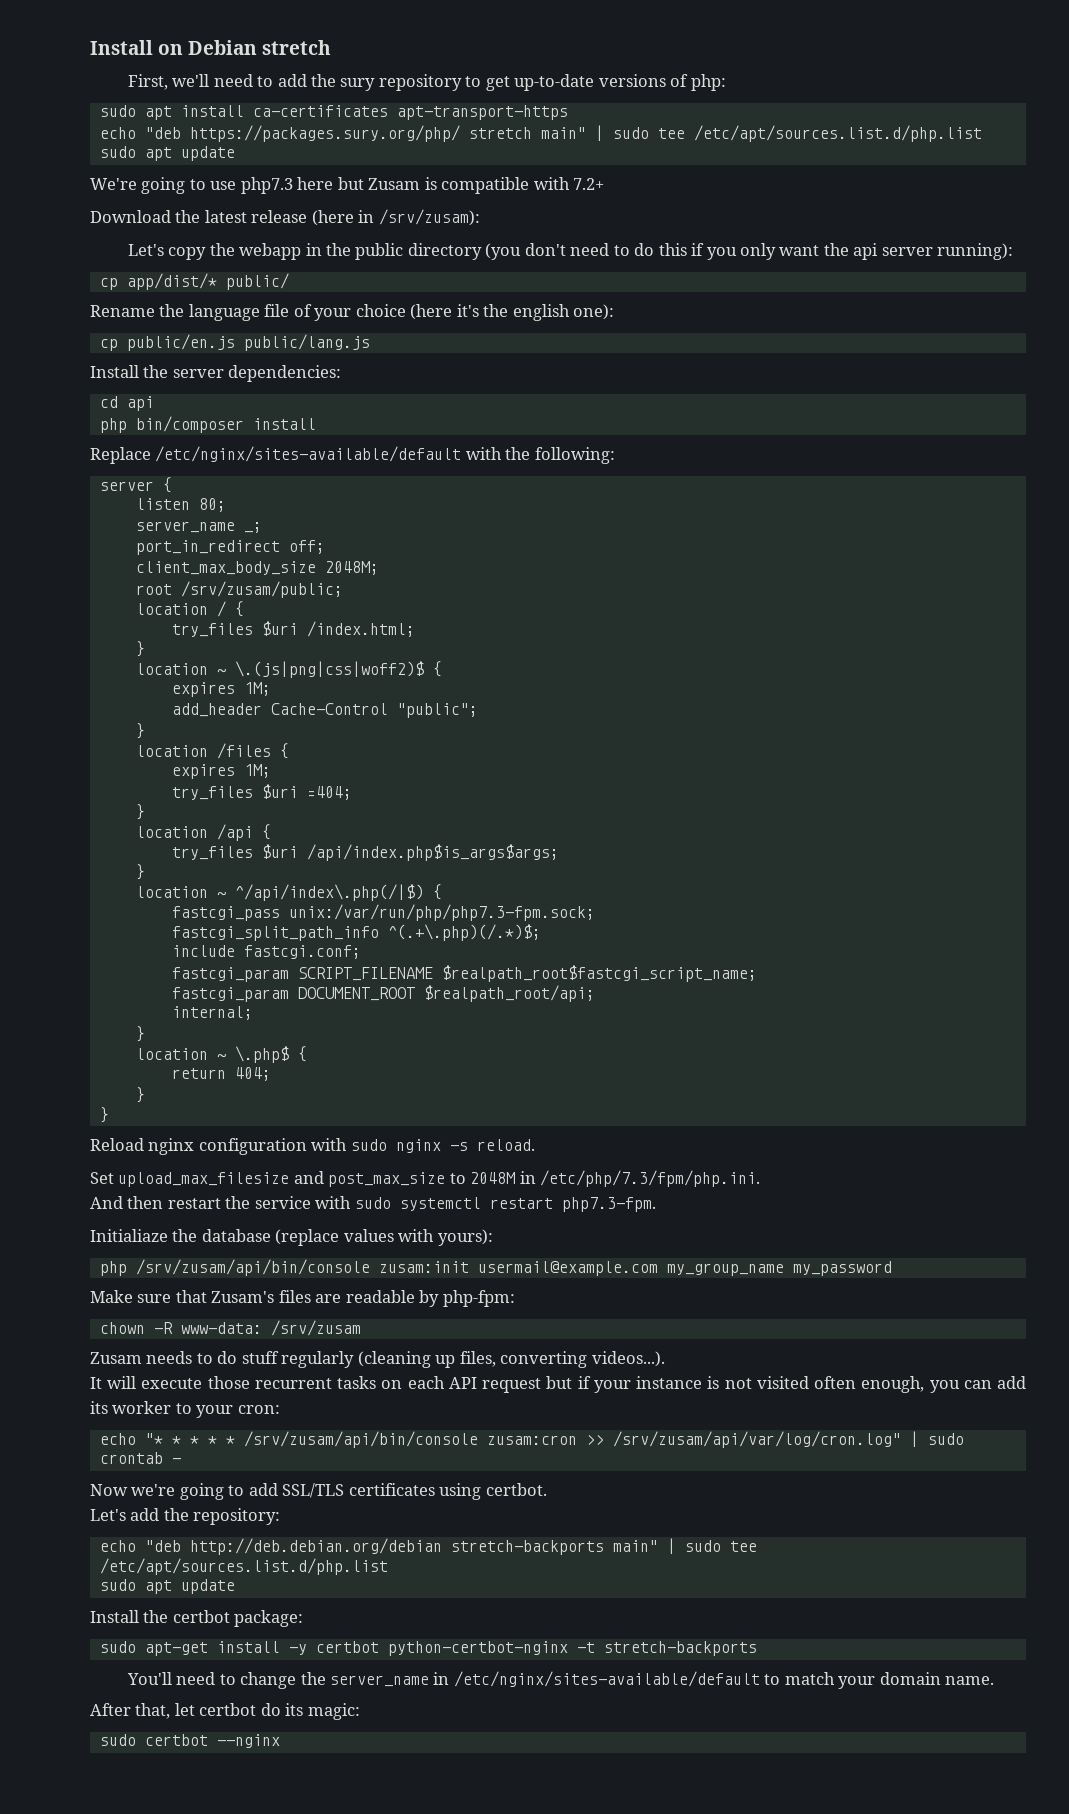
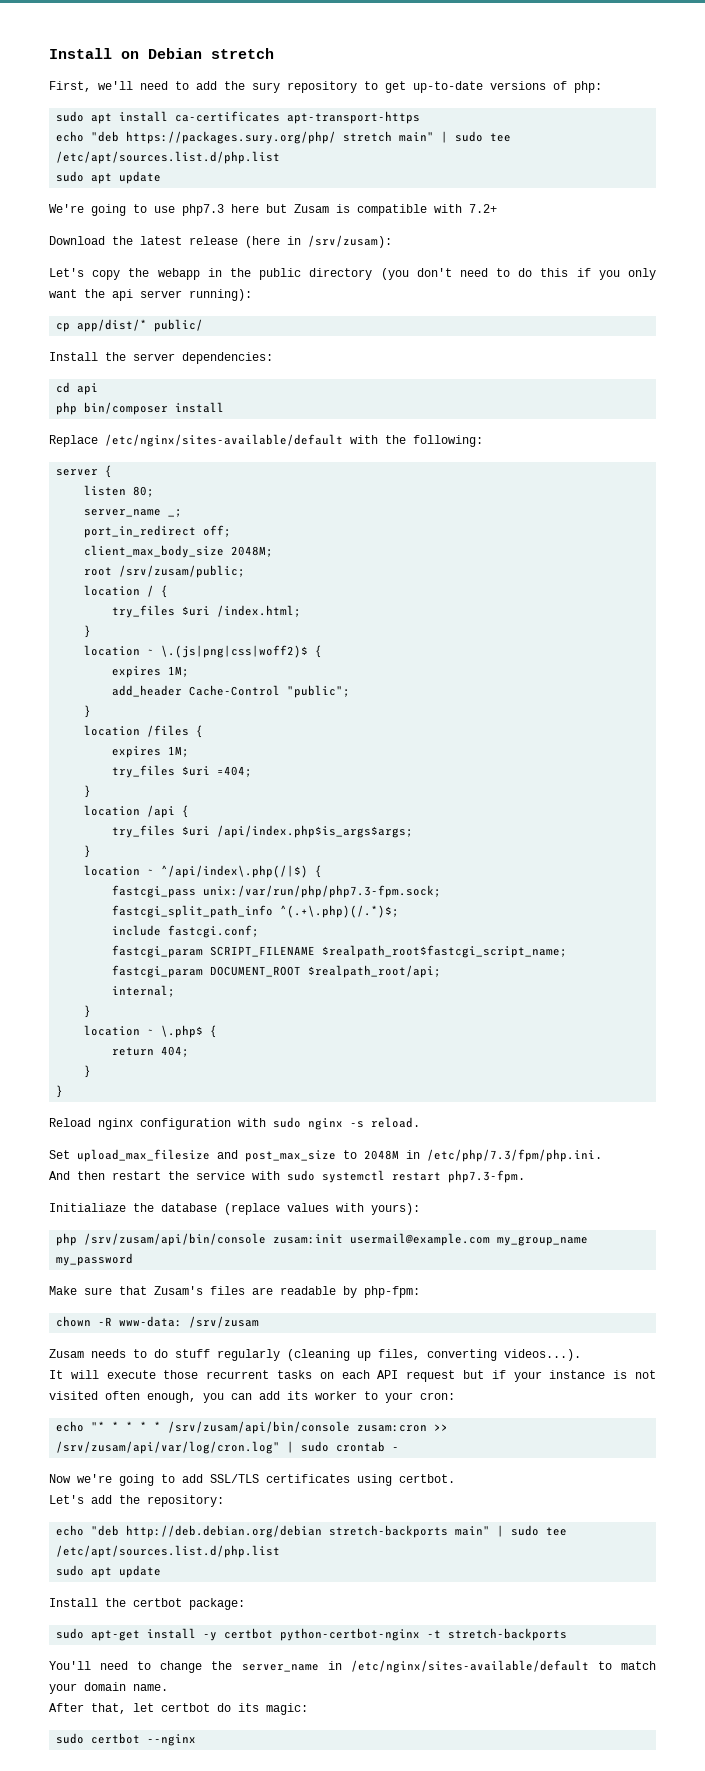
- Rename the language file of your choice (here it's the english one):
- cp public/en.js public/lang.js

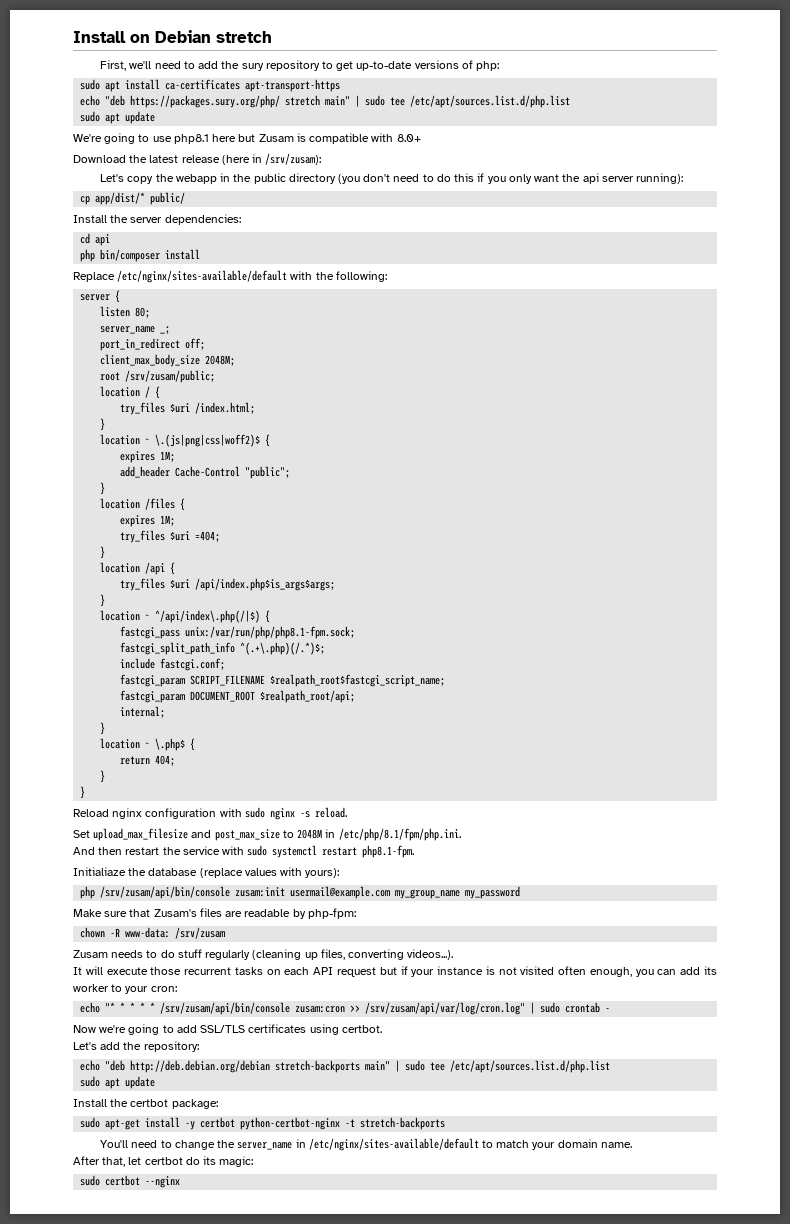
- We're going to use php7.3 here but Zusam is compatible with 7.2+
+ We're going to use php8.1 here but Zusam is compatible with 8.0+
- fastcgi_pass unix:/var/run/php/php7.3-fpm.sock;
+ fastcgi_pass unix:/var/run/php/php8.1-fpm.sock;
- Set upload_max_filesize and post_max_size to 2048M in /etc/php/7.3/fpm/php.ini.
+ Set upload_max_filesize and post_max_size to 2048M in /etc/php/8.1/fpm/php.ini.
- And then restart the service with sudo systemctl restart php7.3-fpm.
+ And then restart the service with sudo systemctl restart php8.1-fpm.

